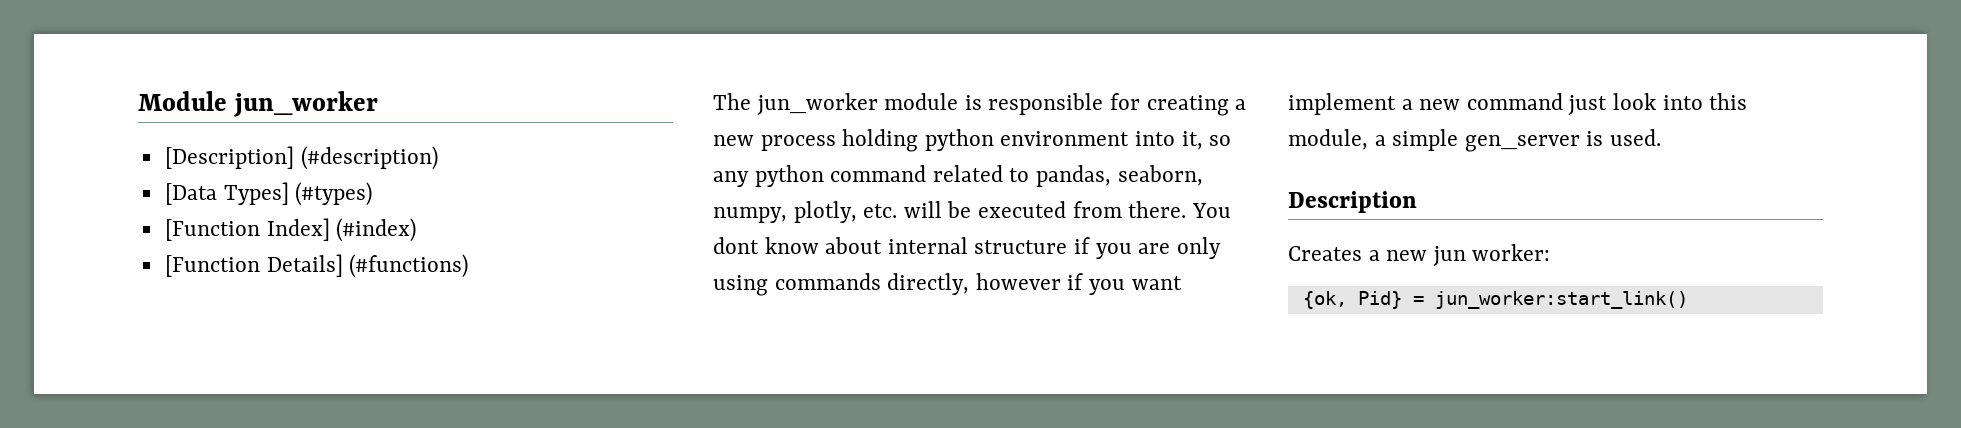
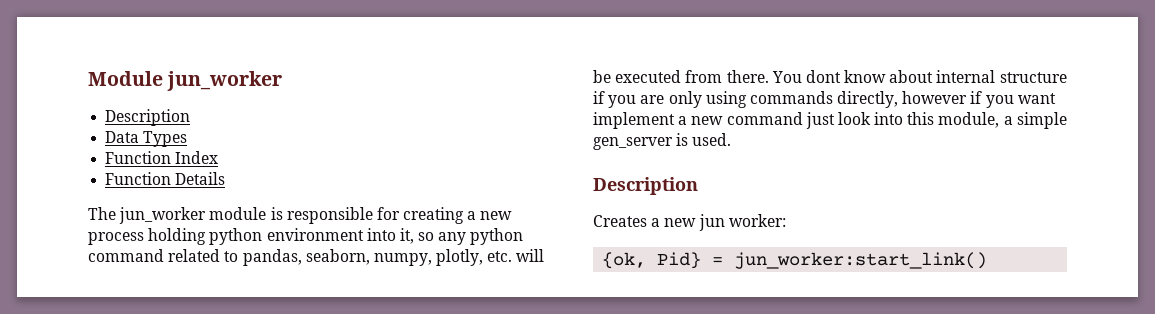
  Module jun_worker
- [Description] (#description)
- [Data Types] (#types)
- [Function Index] (#index)
- [Function Details] (#functions)
+ Description
+ Data Types
+ Function Index
+ Function Details

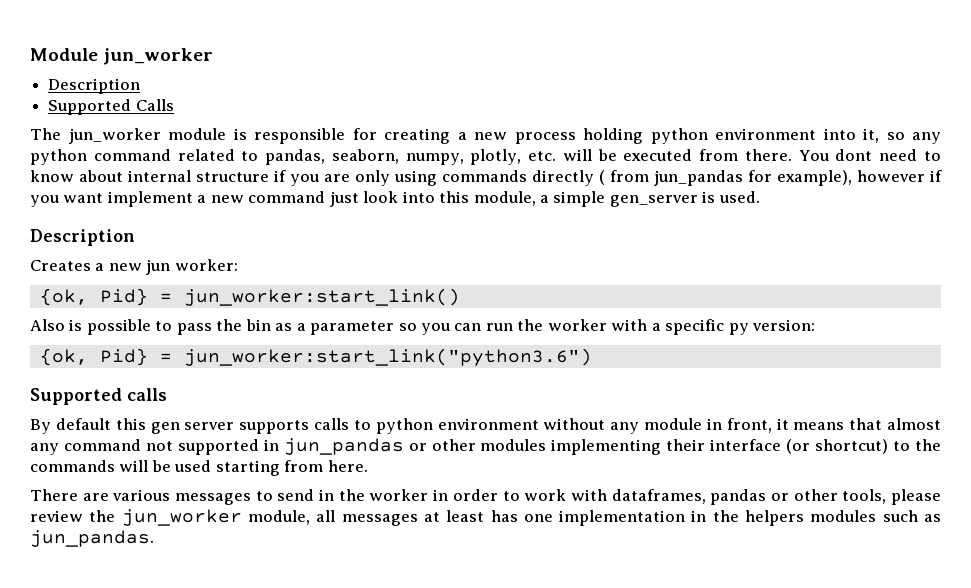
- Data Types
- Function Index
- Function Details
+ Supported Calls
- You dont know about internal structure if you are only using commands directly, however if you want implement a new command just look into this module, a simple gen_server is used.
+ You dont need to know about internal structure if you are only using commands directly ( from jun_pandas for example), however if you want implement a new command just look into this module, a simple gen_server is used.
+ Also is possible to pass the bin as a parameter so you can run the worker with a specific py version:
+ {ok, Pid} = jun_worker:start_link("python3.6")
+ Supported calls
+ By default this gen server supports calls to python environment without any module in front, it means that almost any command not supported in jun_pandas or other modules implementing their interface (or shortcut) to the commands will be used starting from here.
+ There are various messages to send in the worker in order to work with dataframes, pandas or other tools, please review the jun_worker module, all messages at least has one implementation in the helpers modules such as jun_pandas.

